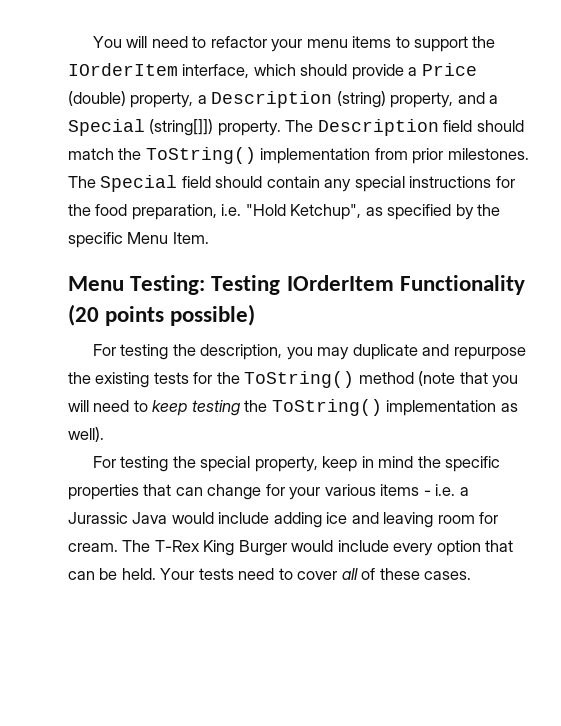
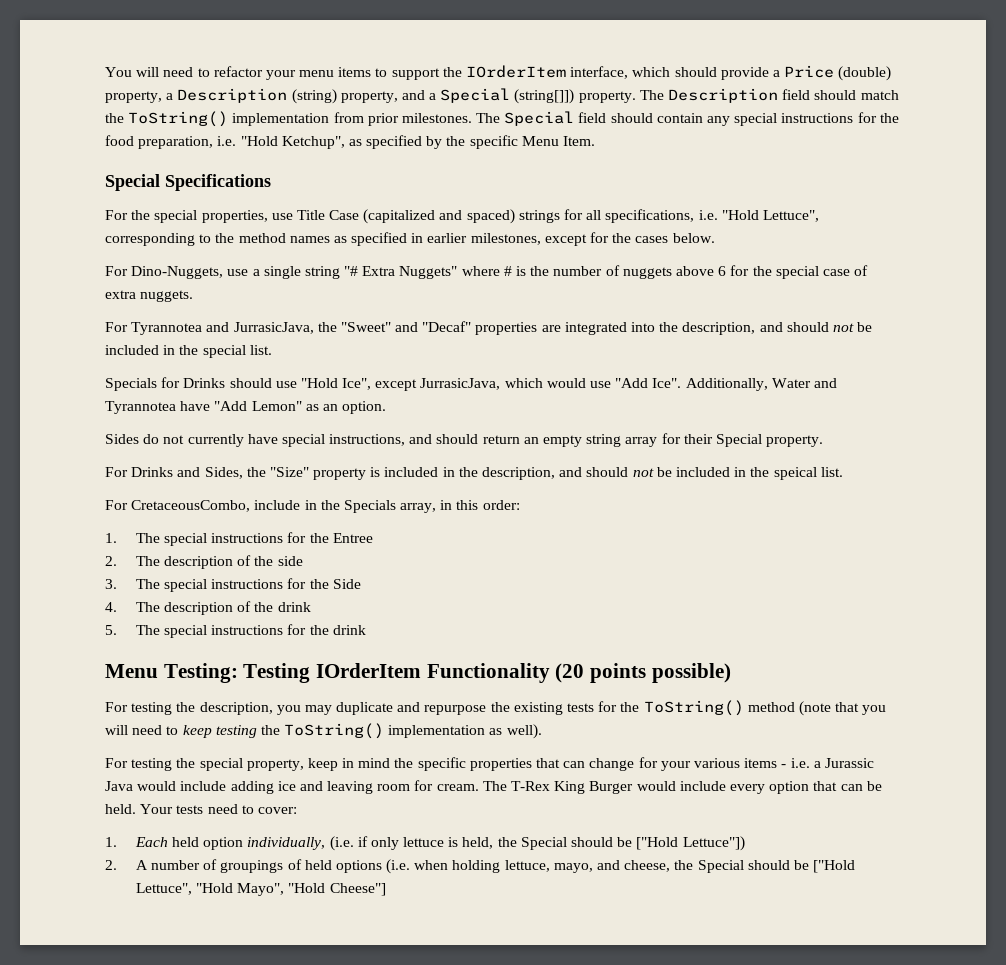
+ Special Specifications
+ For the special properties, use Title Case (capitalized and spaced) strings for all specifications, i.e. "Hold Lettuce", corresponding to the method names as specified in earlier milestones, except for the cases below.
+ For Dino-Nuggets, use a single string "# Extra Nuggets" where # is the number of nuggets above 6 for the special case of extra nuggets.
+ For Tyrannotea and JurrasicJava, the "Sweet" and "Decaf" properties are integrated into the description, and should not be included in the special list.
+ Specials for Drinks should use "Hold Ice", except JurrasicJava, which would use "Add Ice". Additionally, Water and Tyrannotea have "Add Lemon" as an option.
+ Sides do not currently have special instructions, and should return an empty string array for their Special property.
+ For Drinks and Sides, the "Size" property is included in the description, and should not be included in the speical list.
+ For CretaceousCombo, include in the Specials array, in this order:
+ 1. The special instructions for the Entree
+ 2. The description of the side
+ 3. The special instructions for the Side
+ 4. The description of the drink
+ 5. The special instructions for the drink
- Your tests need to cover all of these cases.
+ Your tests need to cover:
+ 1. Each held option individually, (i.e. if only lettuce is held, the Special should be ["Hold Lettuce"])
+ 2. A number of groupings of held options (i.e. when holding lettuce, mayo, and cheese, the Special should be ["Hold Lettuce", "Hold Mayo", "Hold Cheese"]

